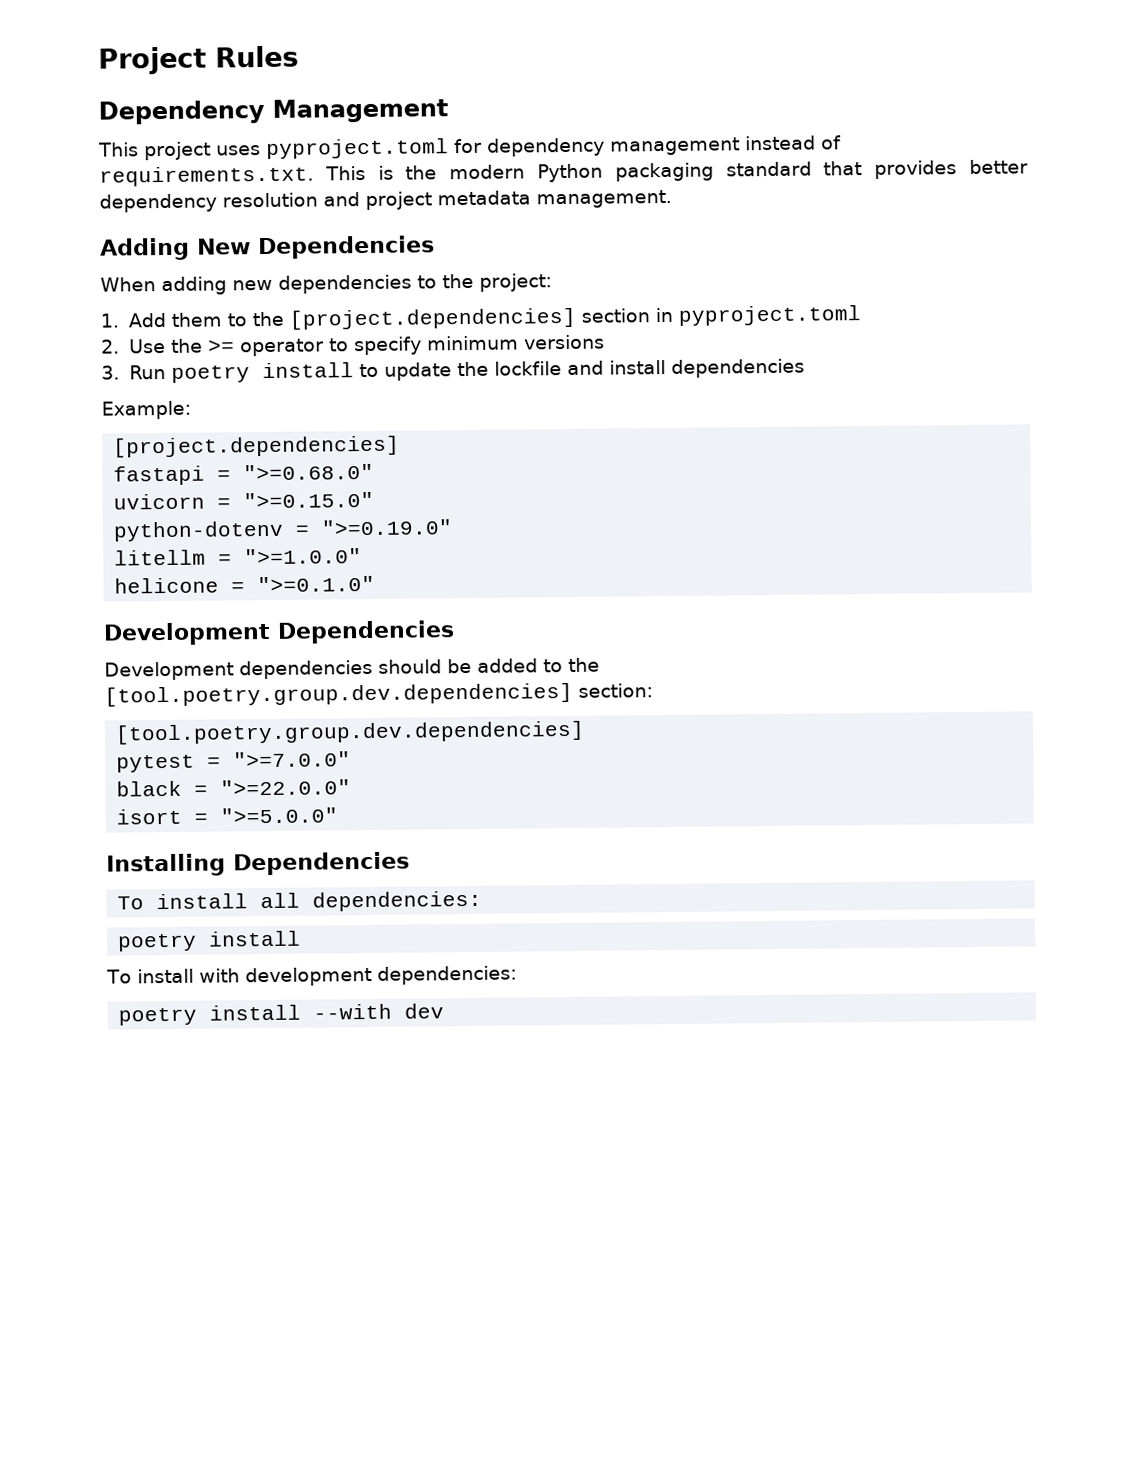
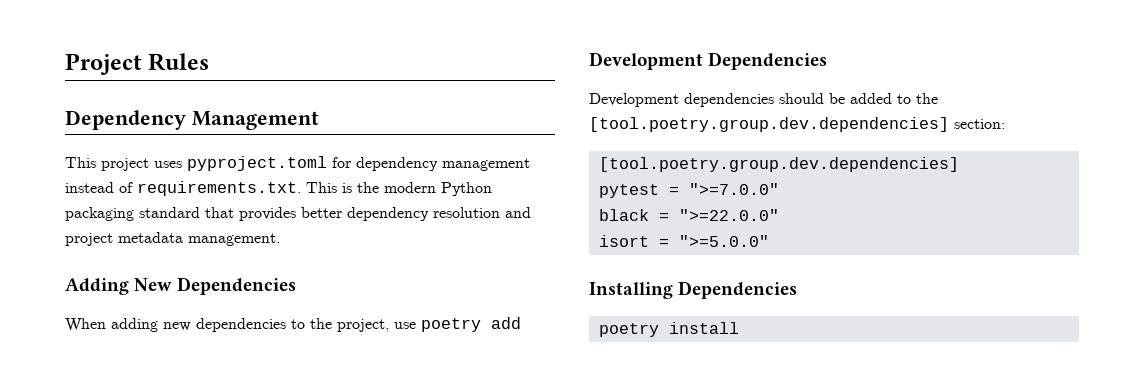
- When adding new dependencies to the project:
- 1. Add them to the [project.dependencies] section in pyproject.toml
- 2. Use the >= operator to specify minimum versions
- 3. Run poetry install to update the lockfile and install dependencies
- Example:
- [project.dependencies]
- fastapi = ">=0.68.0"
- uvicorn = ">=0.15.0"
- python-dotenv = ">=0.19.0"
- litellm = ">=1.0.0"
- helicone = ">=0.1.0"
+ When adding new dependencies to the project, use poetry add
- To install all dependencies:
  poetry install
- To install with development dependencies:
- poetry install --with dev

